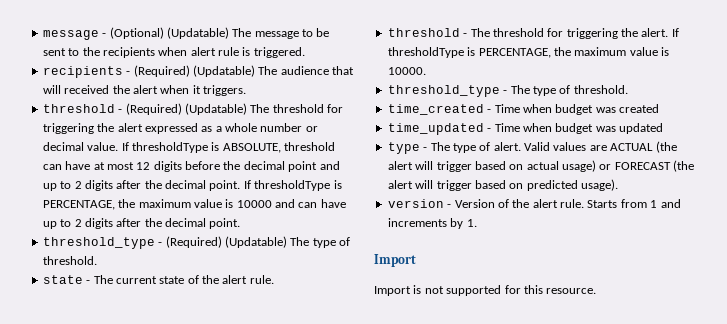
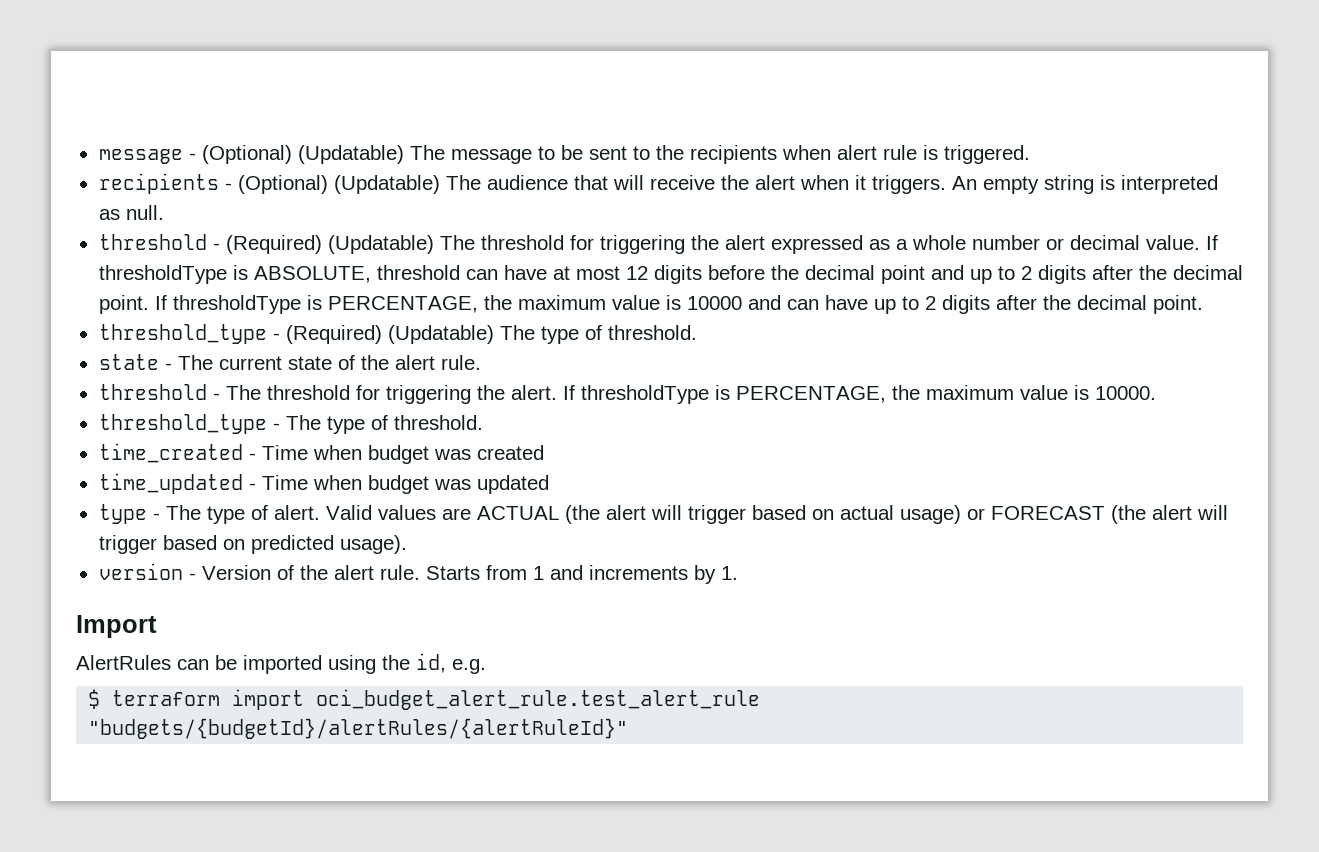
- recipients - (Required) (Updatable) The audience that will received the alert when it triggers.
+ recipients - (Optional) (Updatable) The audience that will receive the alert when it triggers. An empty string is interpreted as null.
- Import is not supported for this resource.
+ AlertRules can be imported using the id, e.g.
+ $ terraform import oci_budget_alert_rule.test_alert_rule "budgets/{budgetId}/alertRules/{alertRuleId}"

